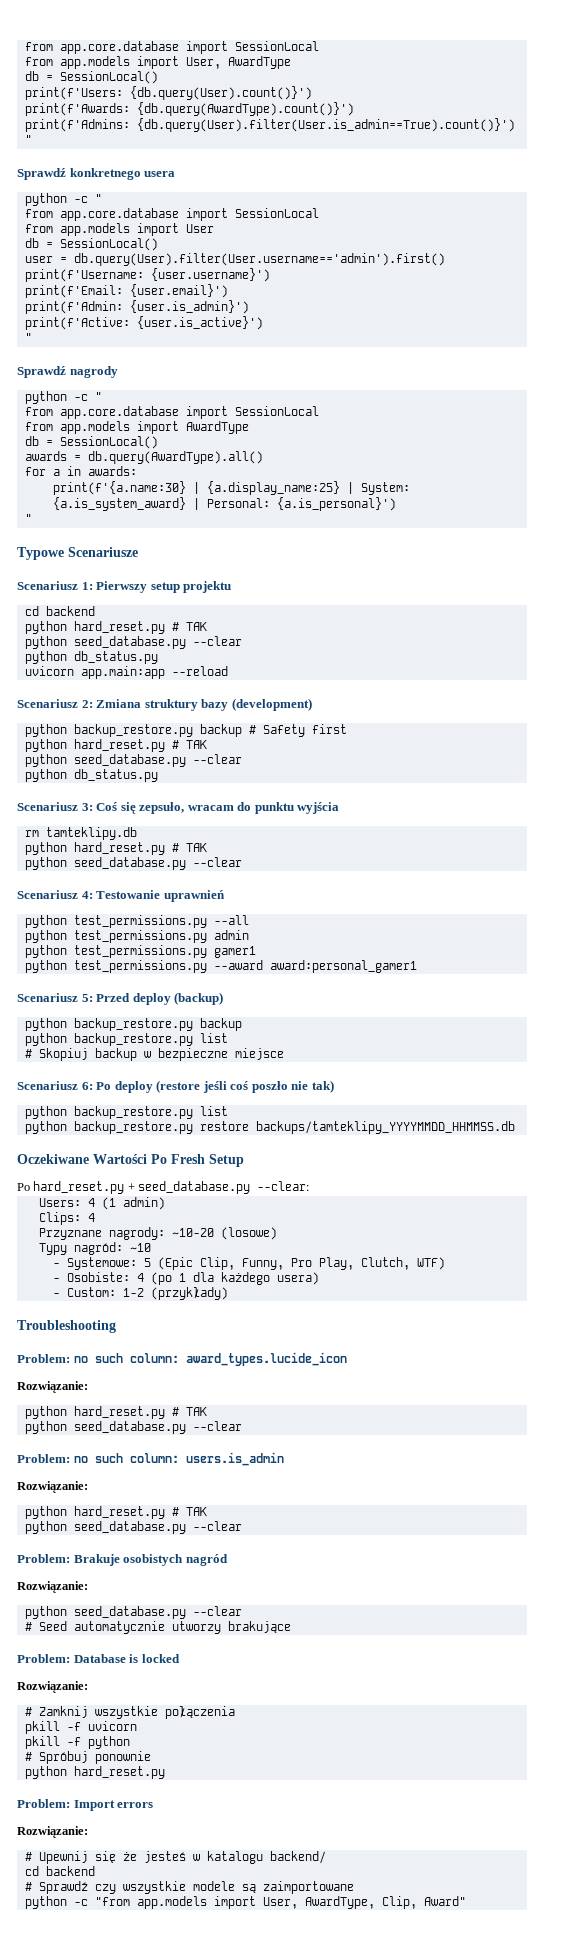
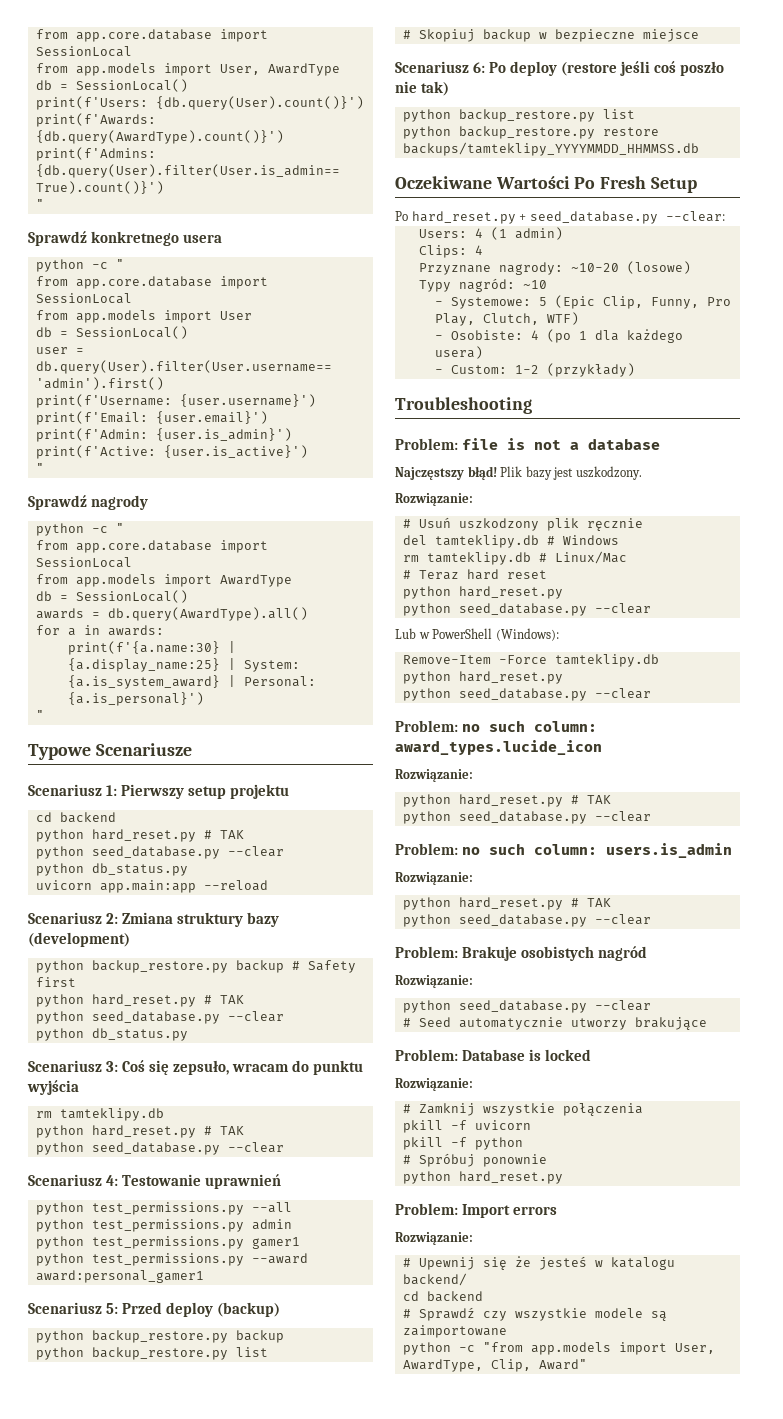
+ Problem: file is not a database
+ Najczęstszy błąd! Plik bazy jest uszkodzony.
+ Rozwiązanie:
+ # Usuń uszkodzony plik ręcznie
+ del tamteklipy.db # Windows
+ rm tamteklipy.db # Linux/Mac
+ # Teraz hard reset
+ python hard_reset.py
+ python seed_database.py --clear
+ Lub w PowerShell (Windows):
+ Remove-Item -Force tamteklipy.db
+ python hard_reset.py
+ python seed_database.py --clear

